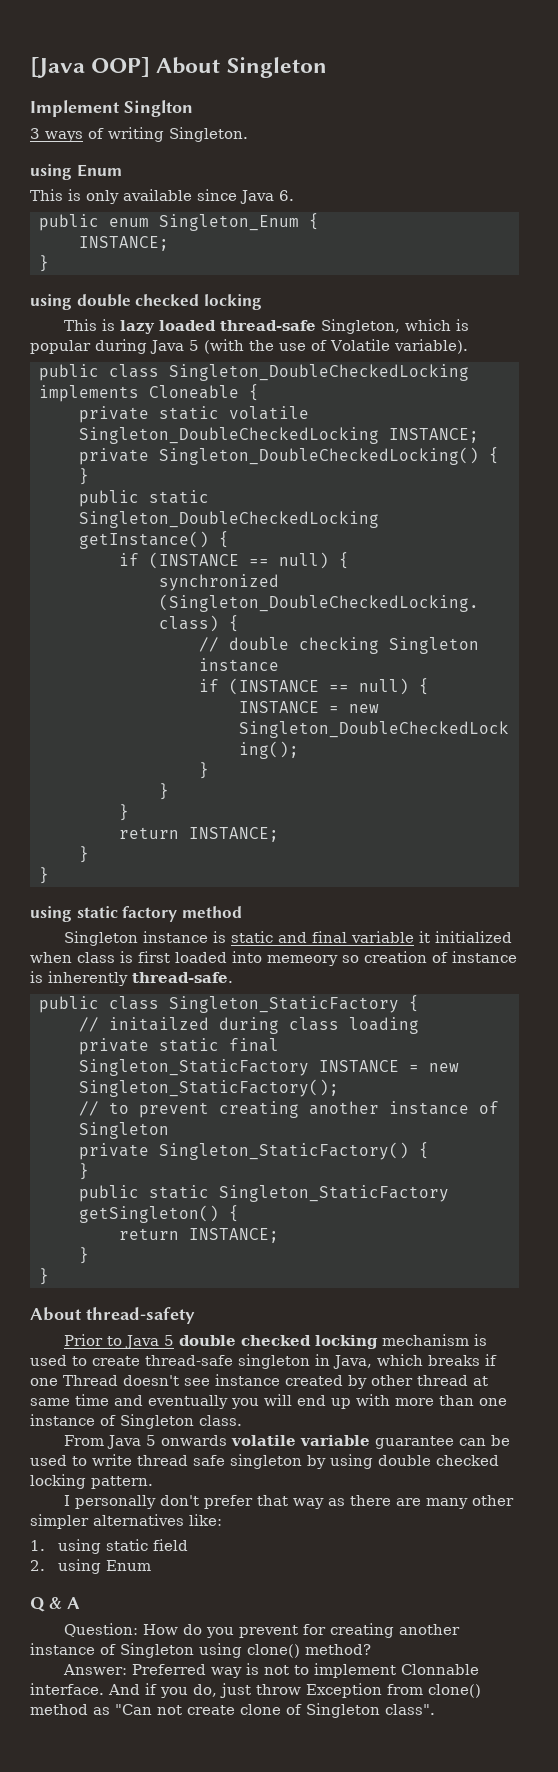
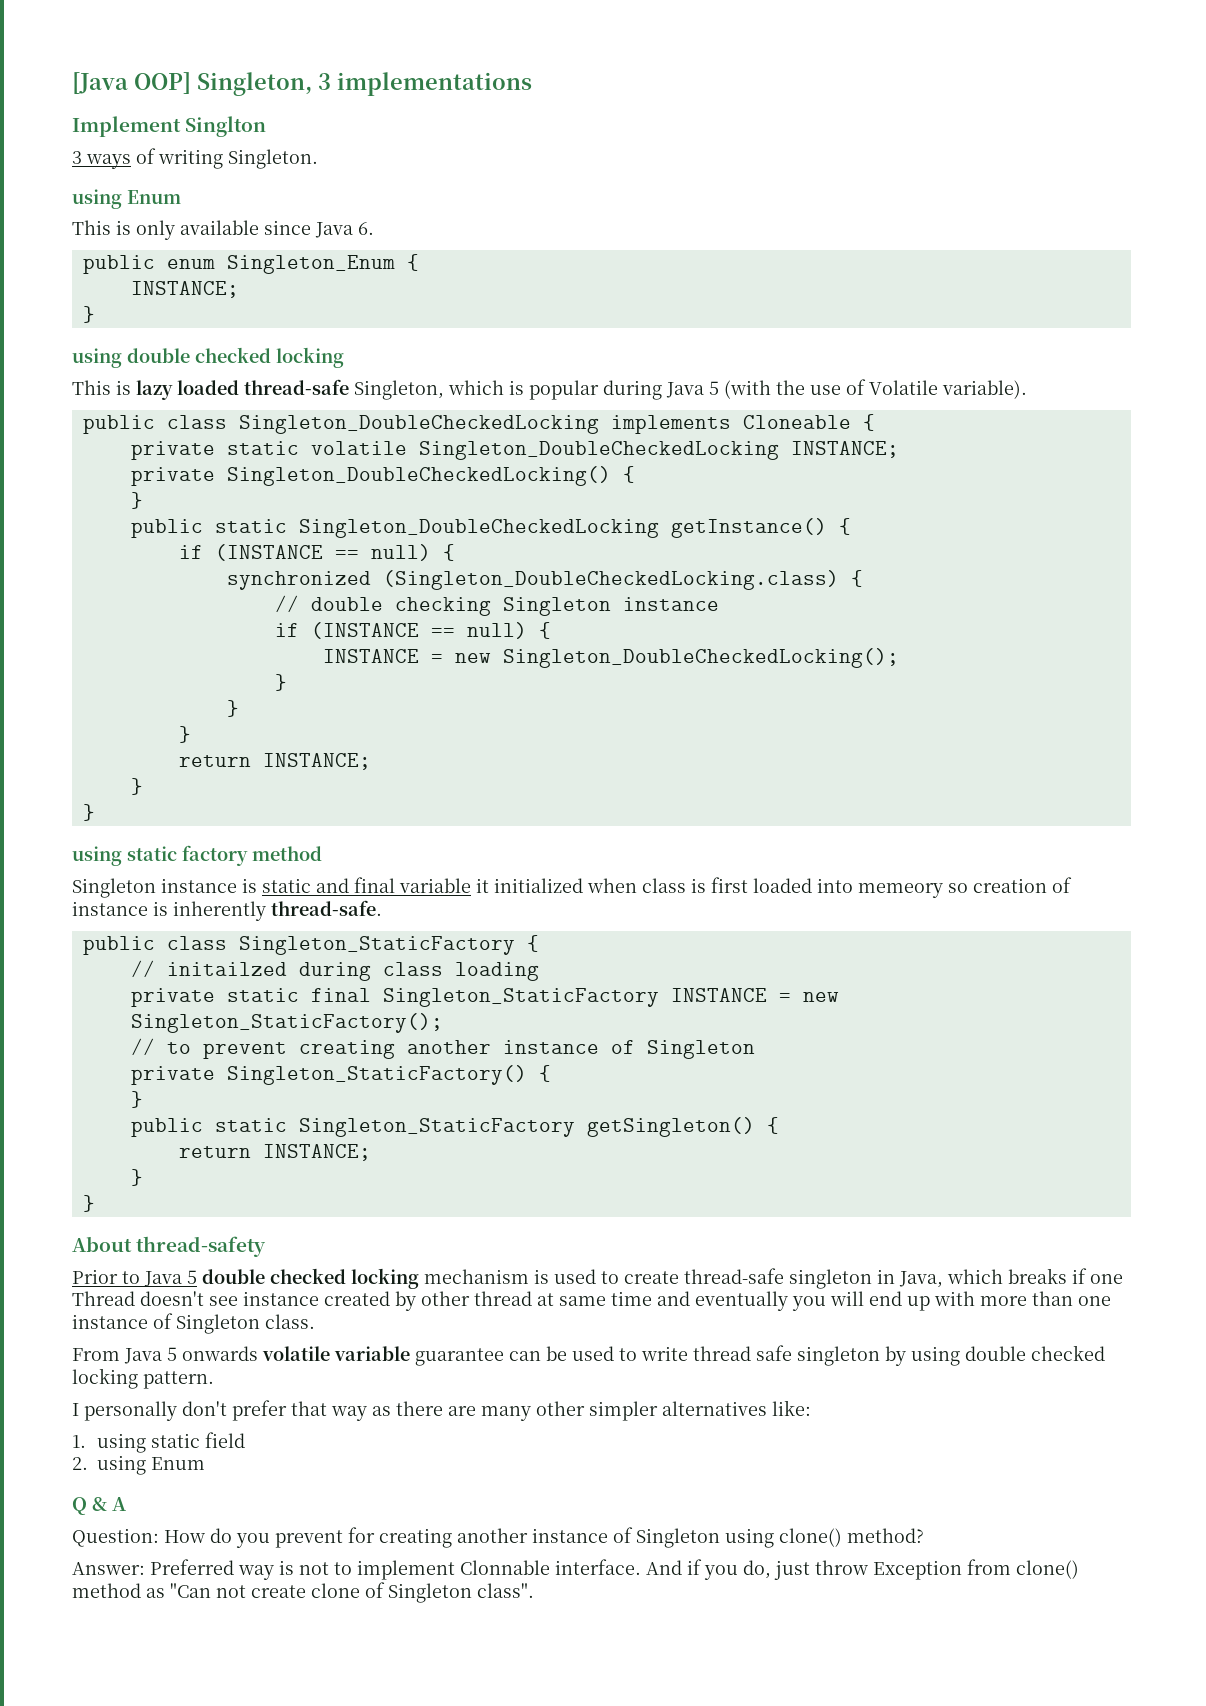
- [Java OOP] About Singleton
+ [Java OOP] Singleton, 3 implementations

